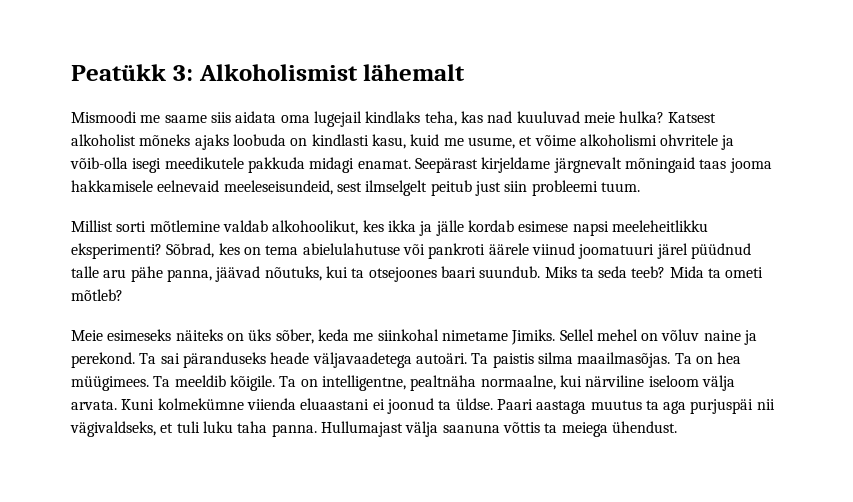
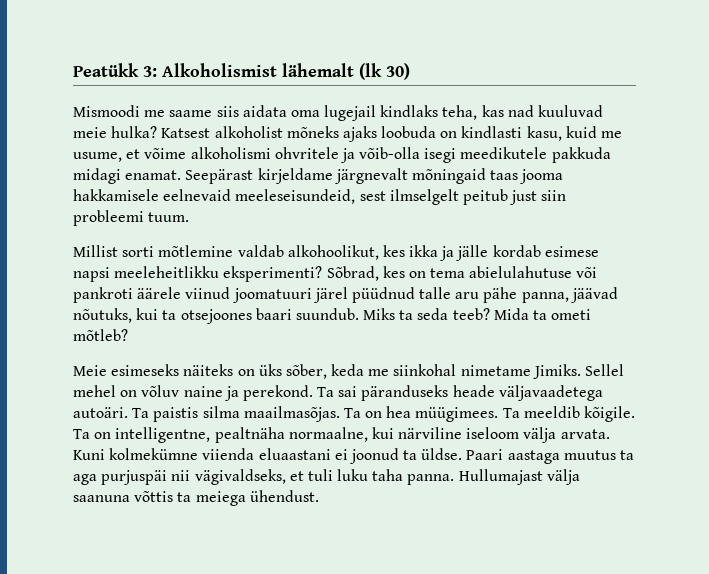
- Peatükk 3: Alkoholismist lähemalt
+ Peatükk 3: Alkoholismist lähemalt (lk 30)

